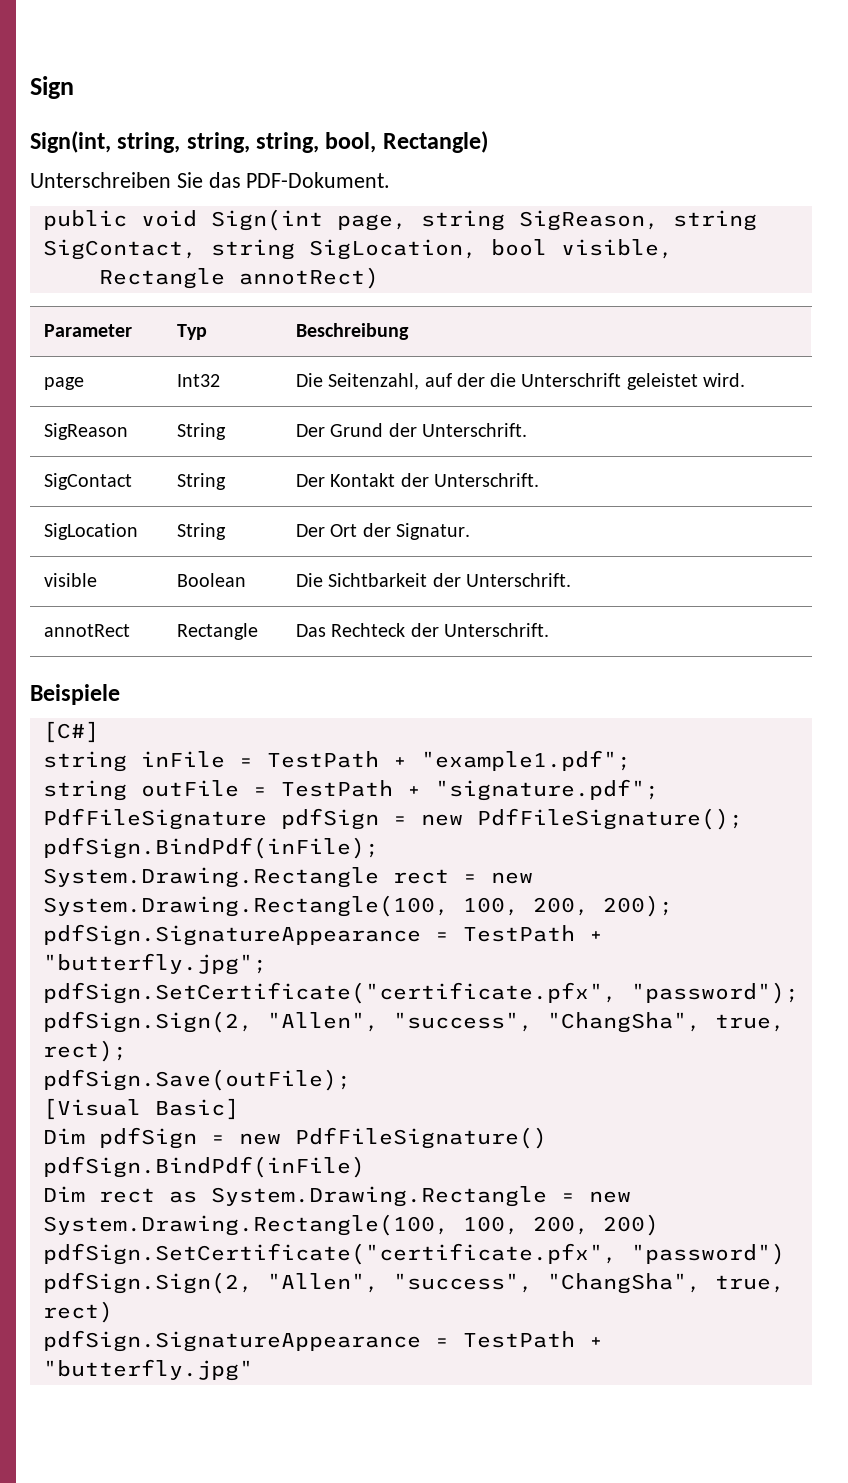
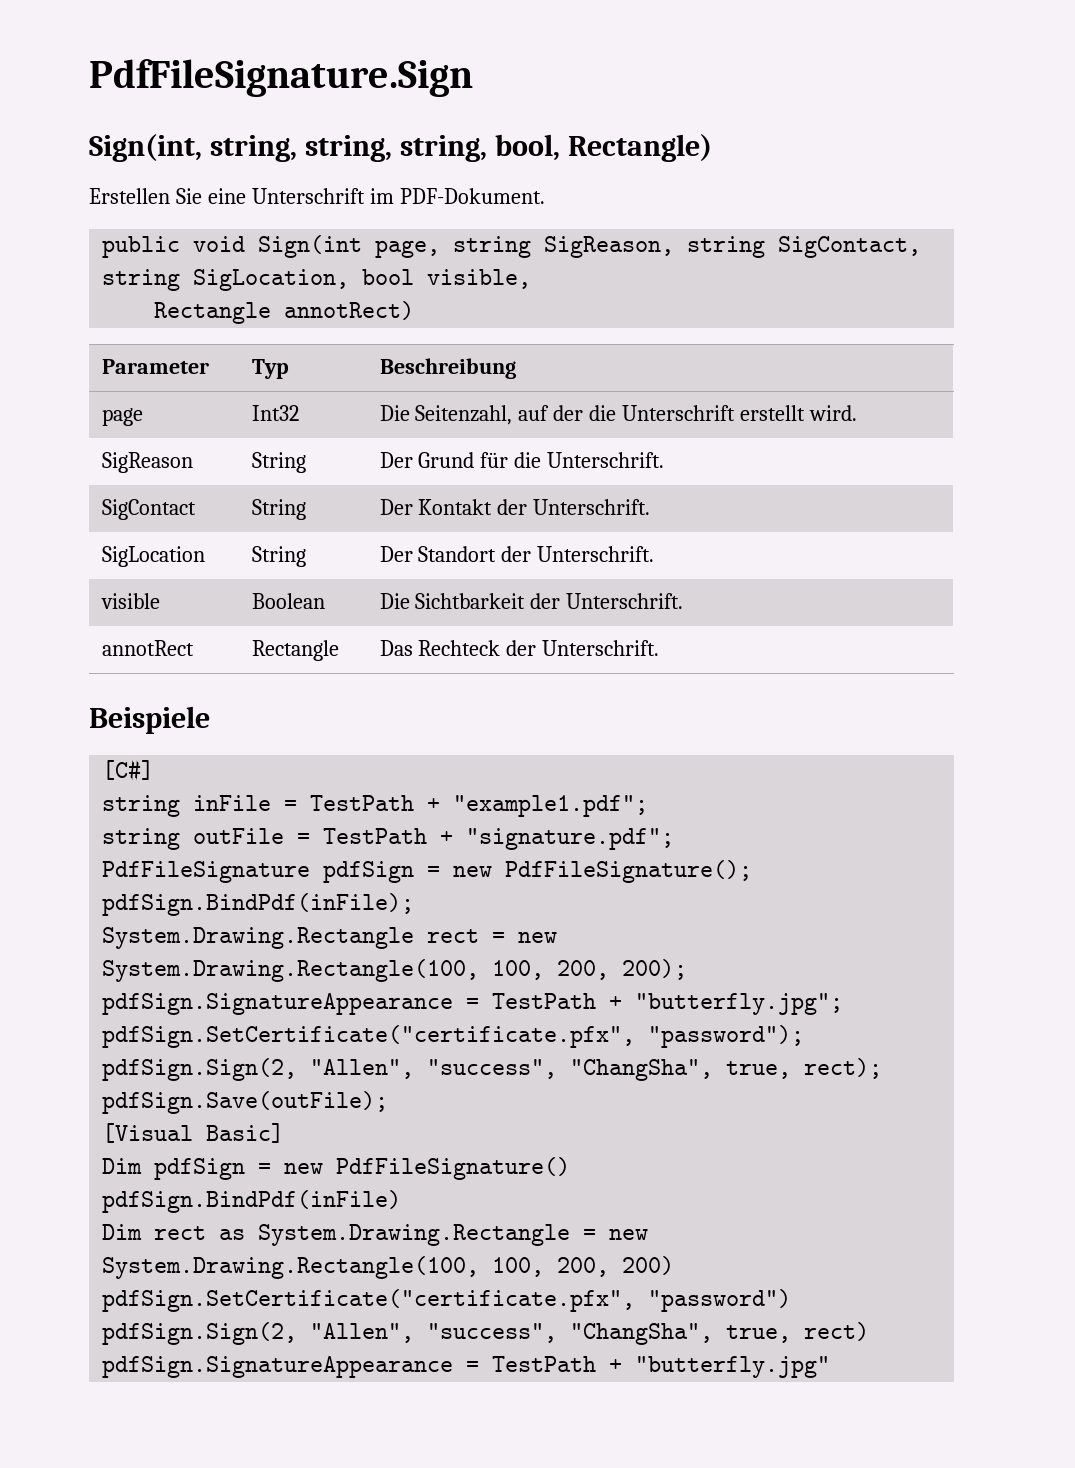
- Sign
+ PdfFileSignature.Sign
- Unterschreiben Sie das PDF-Dokument.
+ Erstellen Sie eine Unterschrift im PDF-Dokument.
- page | Int32 | Die Seitenzahl, auf der die Unterschrift geleistet wird.
+ page | Int32 | Die Seitenzahl, auf der die Unterschrift erstellt wird.
- SigReason | String | Der Grund der Unterschrift.
+ SigReason | String | Der Grund für die Unterschrift.
- SigLocation | String | Der Ort der Signatur.
+ SigLocation | String | Der Standort der Unterschrift.

